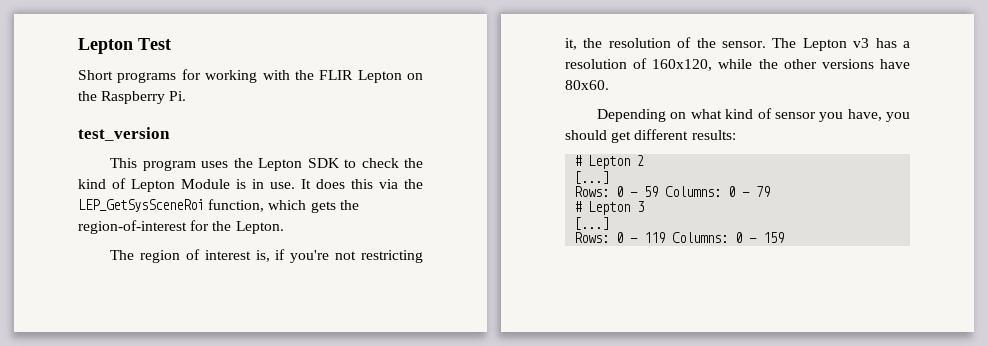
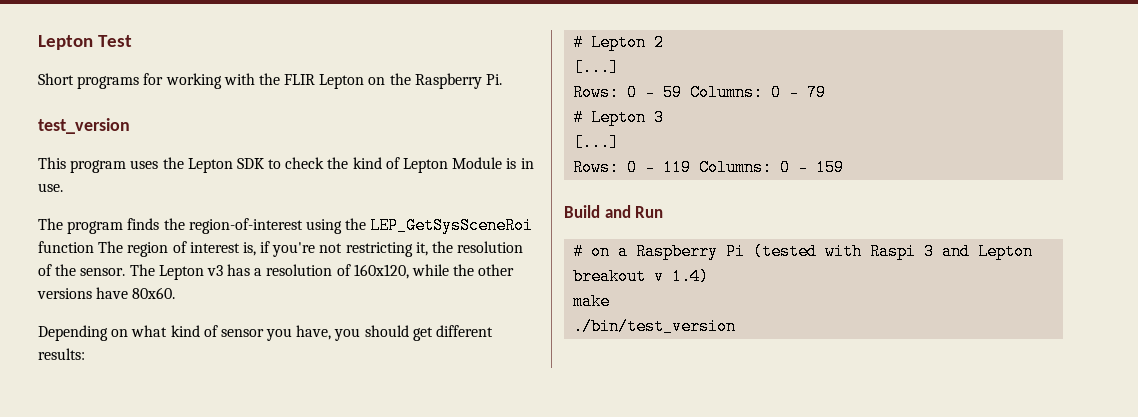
- This program uses the Lepton SDK to check the kind of Lepton Module is in use. It does this via the LEP_GetSysSceneRoi function, which gets the region-of-interest for the Lepton.
- The region of interest is, if you're not restricting it, the resolution of the sensor.
+ This program uses the Lepton SDK to check the kind of Lepton Module is in use.
+ The program finds the region-of-interest using the LEP_GetSysSceneRoi function The region of interest is, if you're not restricting it, the resolution of the sensor.
+ Build and Run
+ # on a Raspberry Pi (tested with Raspi 3 and Lepton breakout v 1.4)
+ make
+ ./bin/test_version

